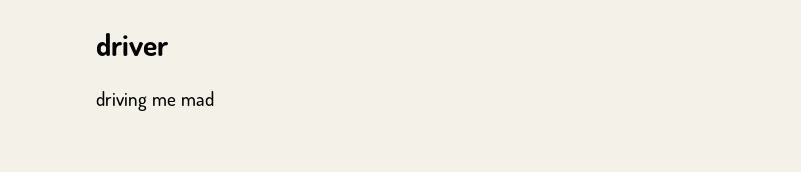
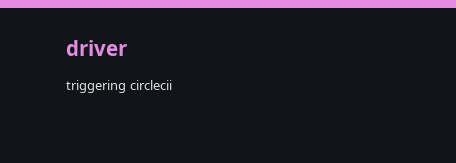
- driving me mad
+ triggering circlecii

